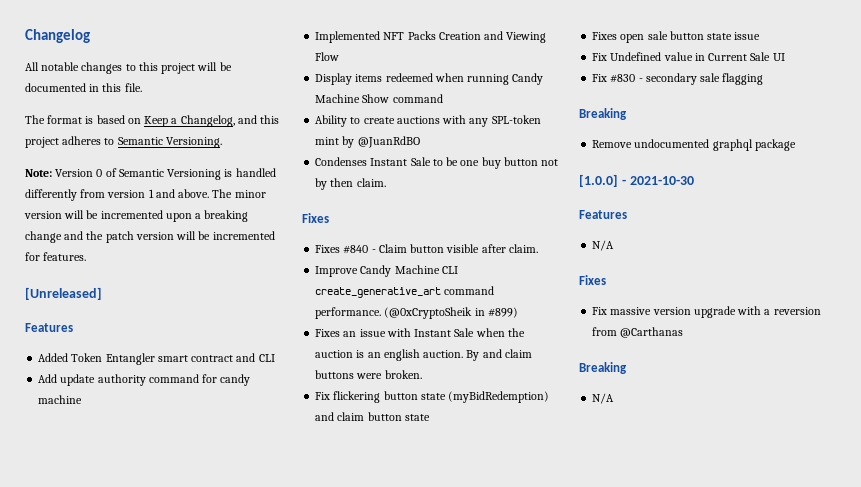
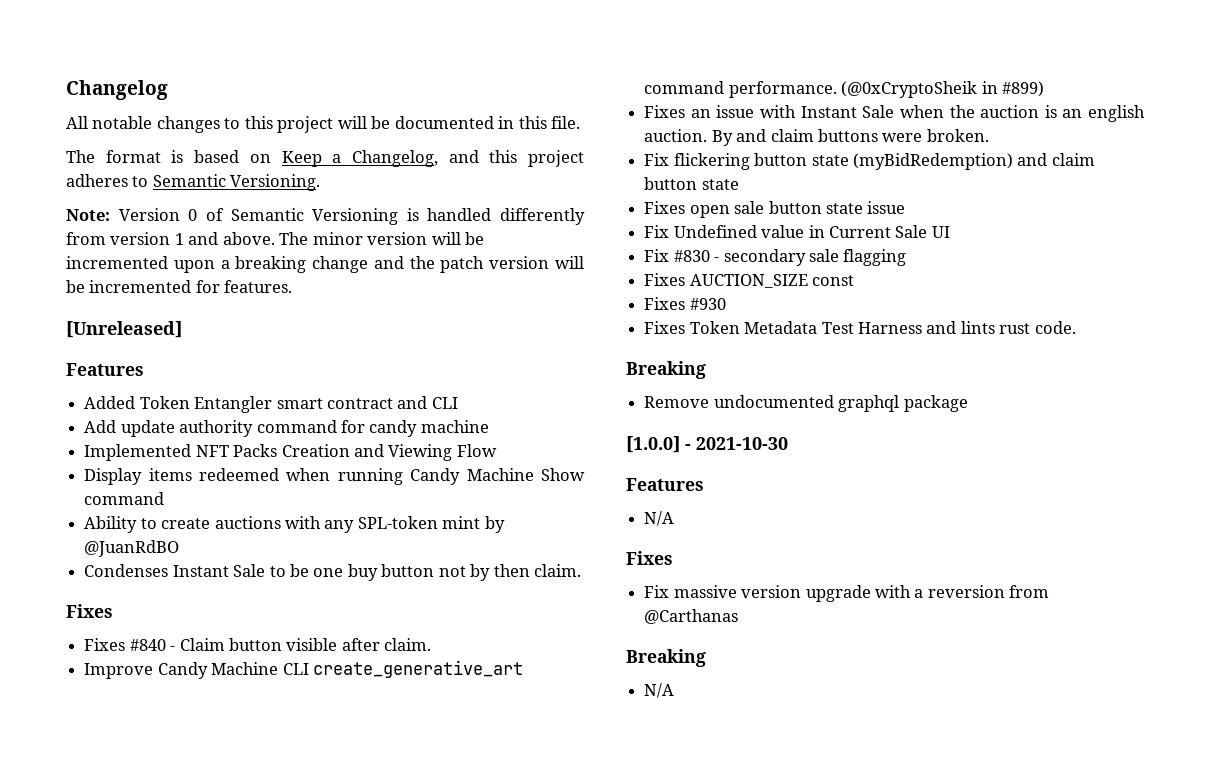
+ Fixes AUCTION_SIZE const
+ Fixes #930
+ Fixes Token Metadata Test Harness and lints rust code.

